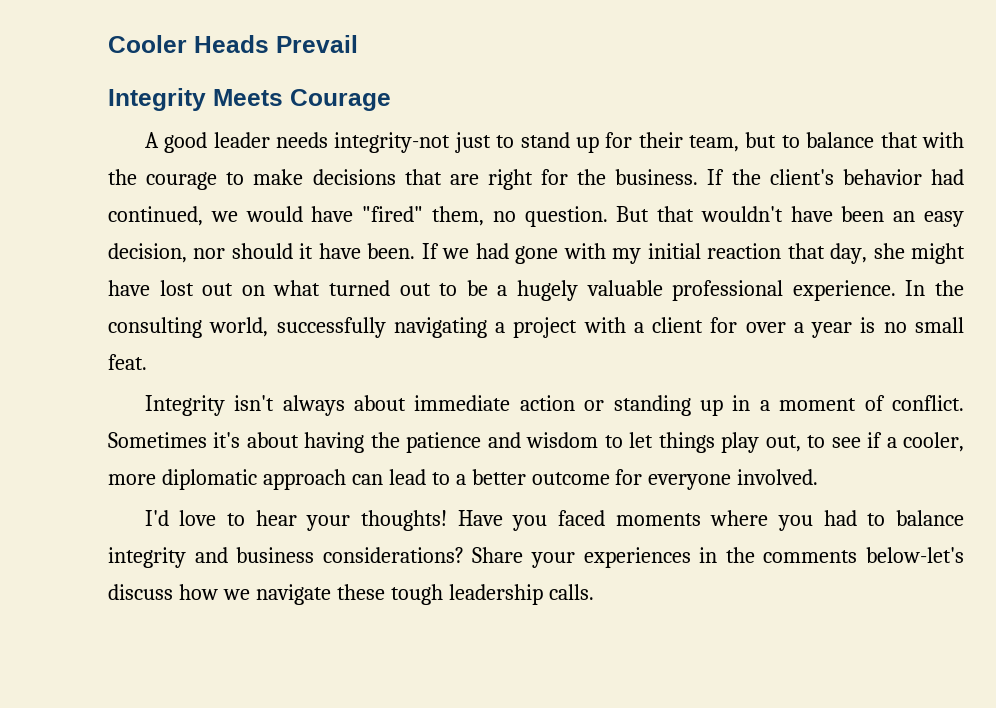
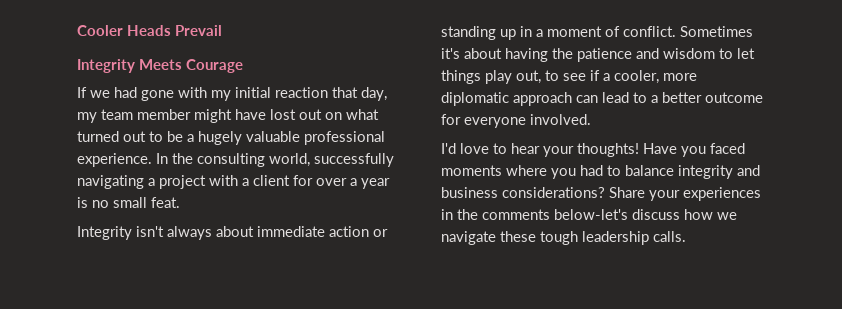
- A good leader needs integrity-not just to stand up for their team, but to balance that with the courage to make decisions that are right for the business. If the client's behavior had continued, we would have "fired" them, no question. But that wouldn't have been an easy decision, nor should it have been. If we had gone with my initial reaction that day, she might have lost out on what turned out to be a hugely valuable professional experience.
+ If we had gone with my initial reaction that day, my team member might have lost out on what turned out to be a hugely valuable professional experience.

